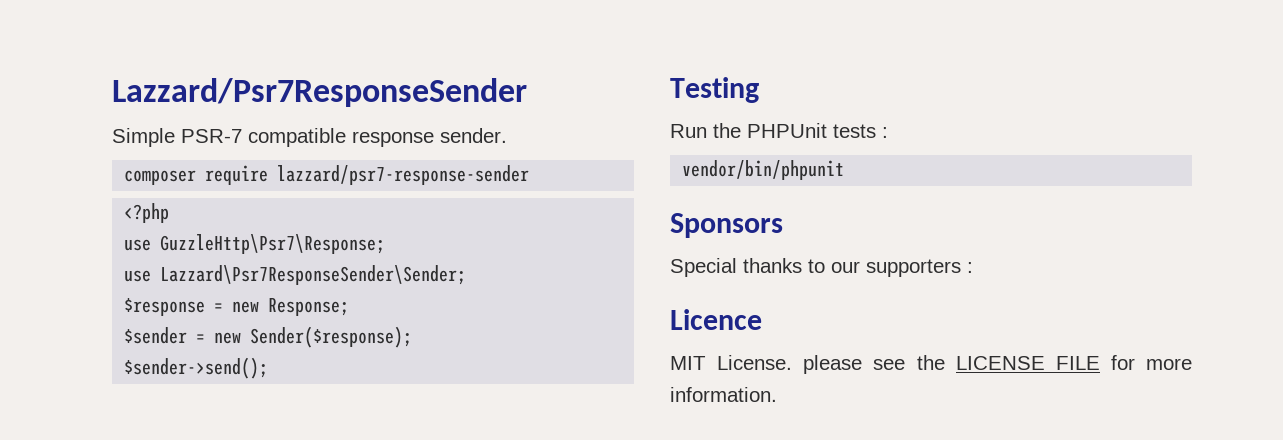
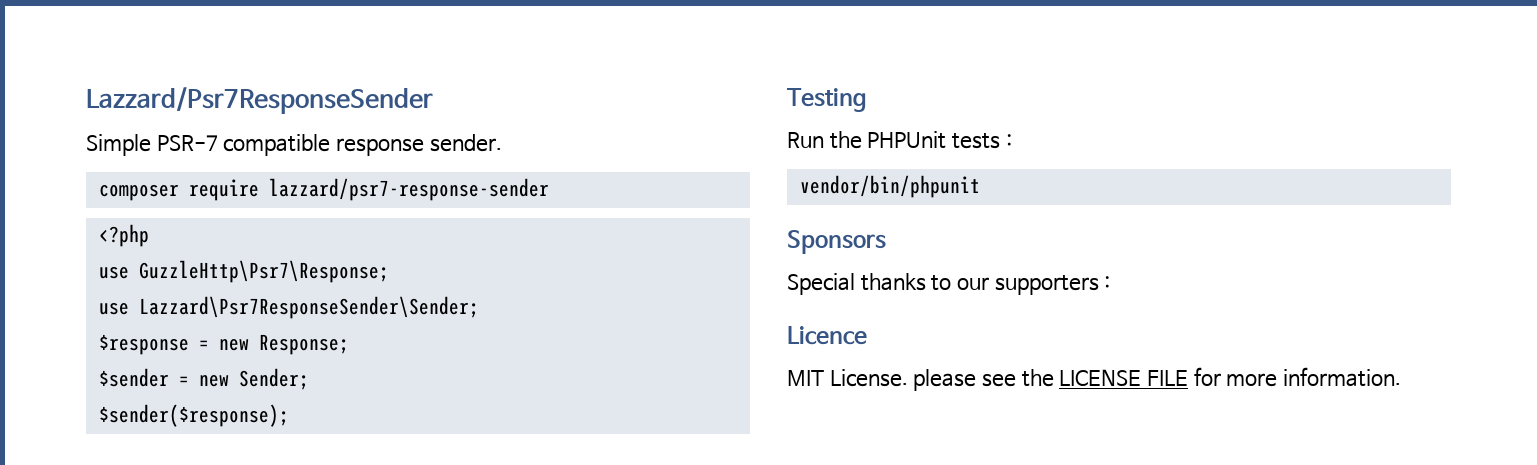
- $sender = new Sender($response);
- $sender->send();
+ $sender = new Sender;
+ $sender($response);

